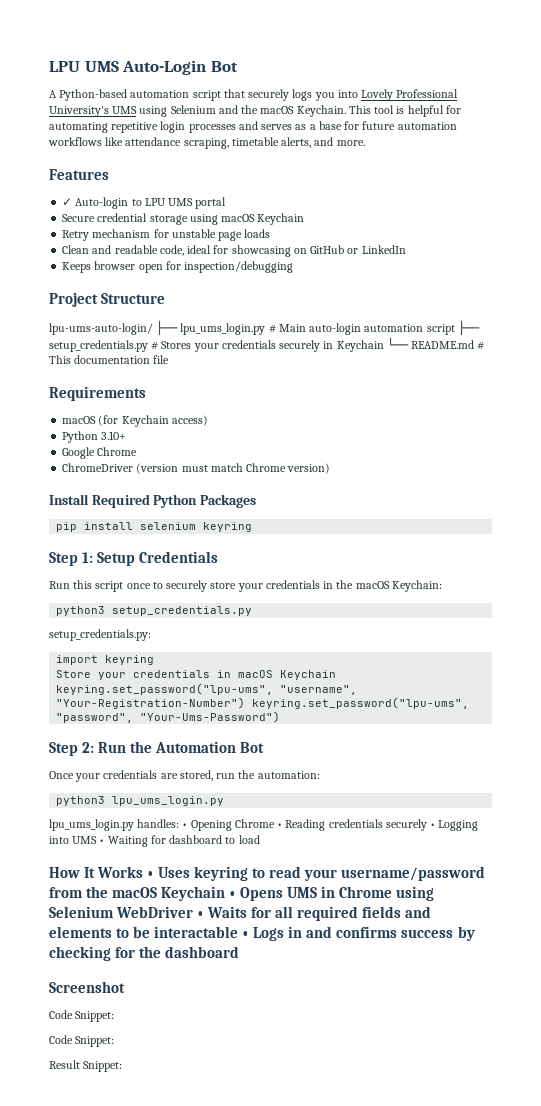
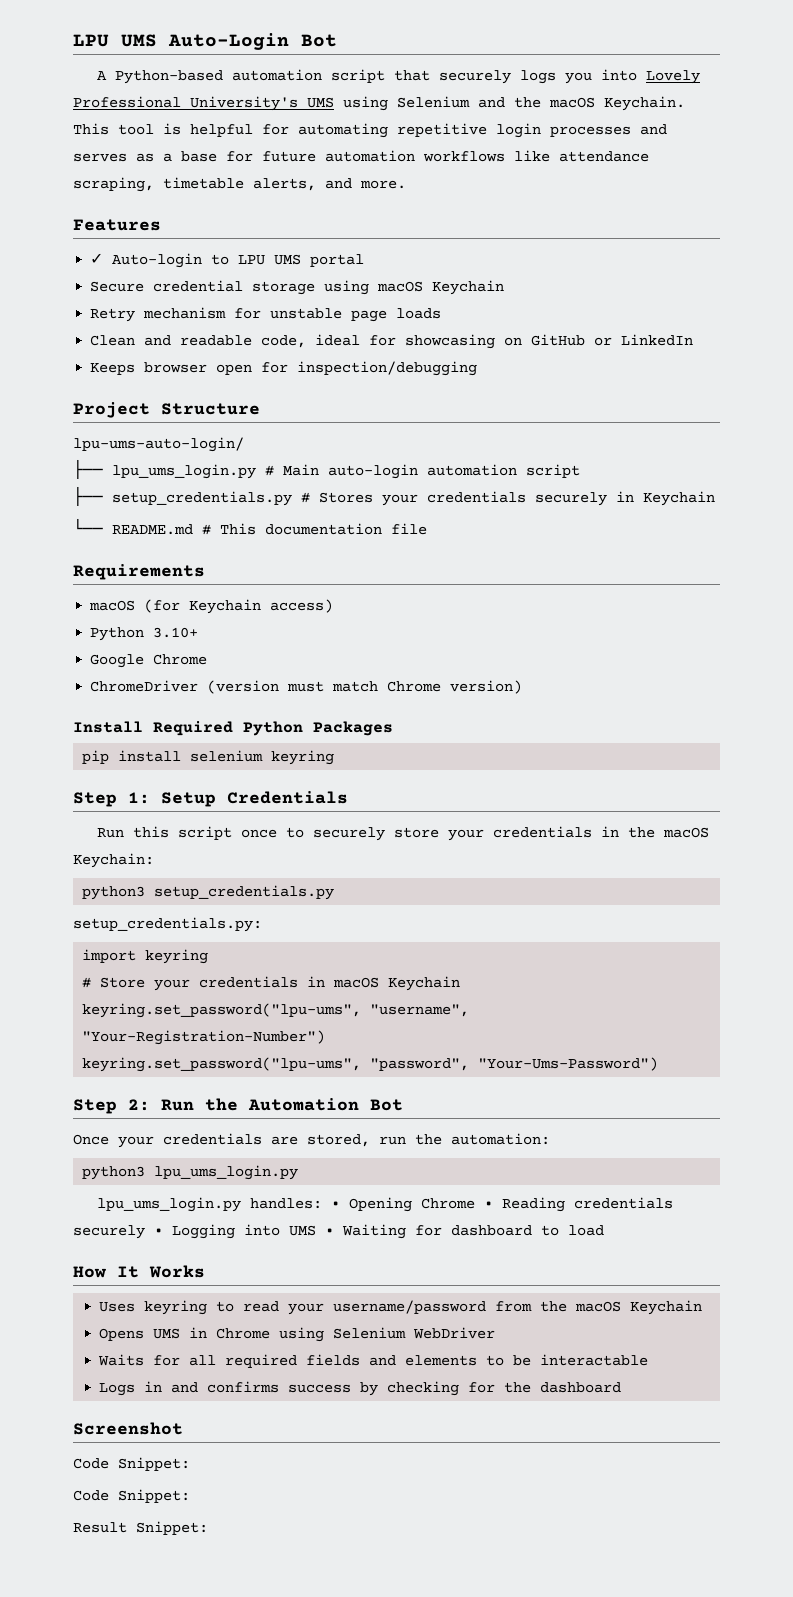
- lpu-ums-auto-login/ ├── lpu_ums_login.py # Main auto-login automation script ├── setup_credentials.py # Stores your credentials securely in Keychain └── README.md # This documentation file
+ lpu-ums-auto-login/
+ ├── lpu_ums_login.py # Main auto-login automation script
+ ├── setup_credentials.py # Stores your credentials securely in Keychain
+ └── README.md # This documentation file
- Store your credentials in macOS Keychain
+ # Store your credentials in macOS Keychain
- keyring.set_password("lpu-ums", "username", "Your-Registration-Number") keyring.set_password("lpu-ums", "password", "Your-Ums-Password")
+ keyring.set_password("lpu-ums", "username", "Your-Registration-Number")
+ keyring.set_password("lpu-ums", "password", "Your-Ums-Password")
- How It Works • Uses keyring to read your username/password from the macOS Keychain • Opens UMS in Chrome using Selenium WebDriver • Waits for all required fields and elements to be interactable • Logs in and confirms success by checking for the dashboard
+ How It Works
+ Uses keyring to read your username/password from the macOS Keychain
+ Opens UMS in Chrome using Selenium WebDriver
+ Waits for all required fields and elements to be interactable
+ Logs in and confirms success by checking for the dashboard

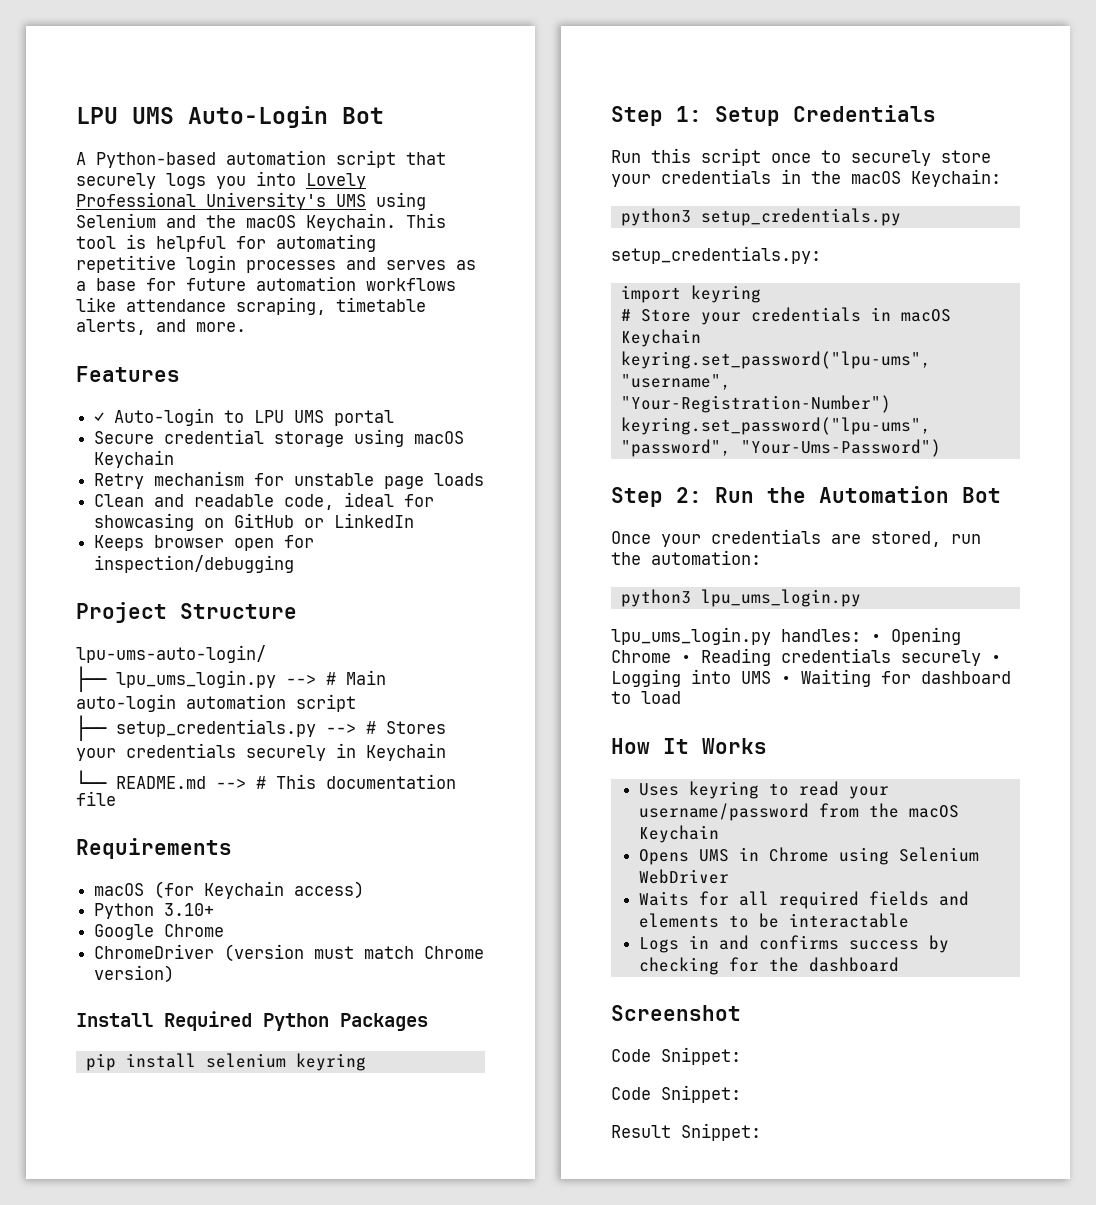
- ├── lpu_ums_login.py # Main auto-login automation script
+ ├── lpu_ums_login.py --> # Main auto-login automation script
- ├── setup_credentials.py # Stores your credentials securely in Keychain
+ ├── setup_credentials.py --> # Stores your credentials securely in Keychain
- └── README.md # This documentation file
+ └── README.md --> # This documentation file

